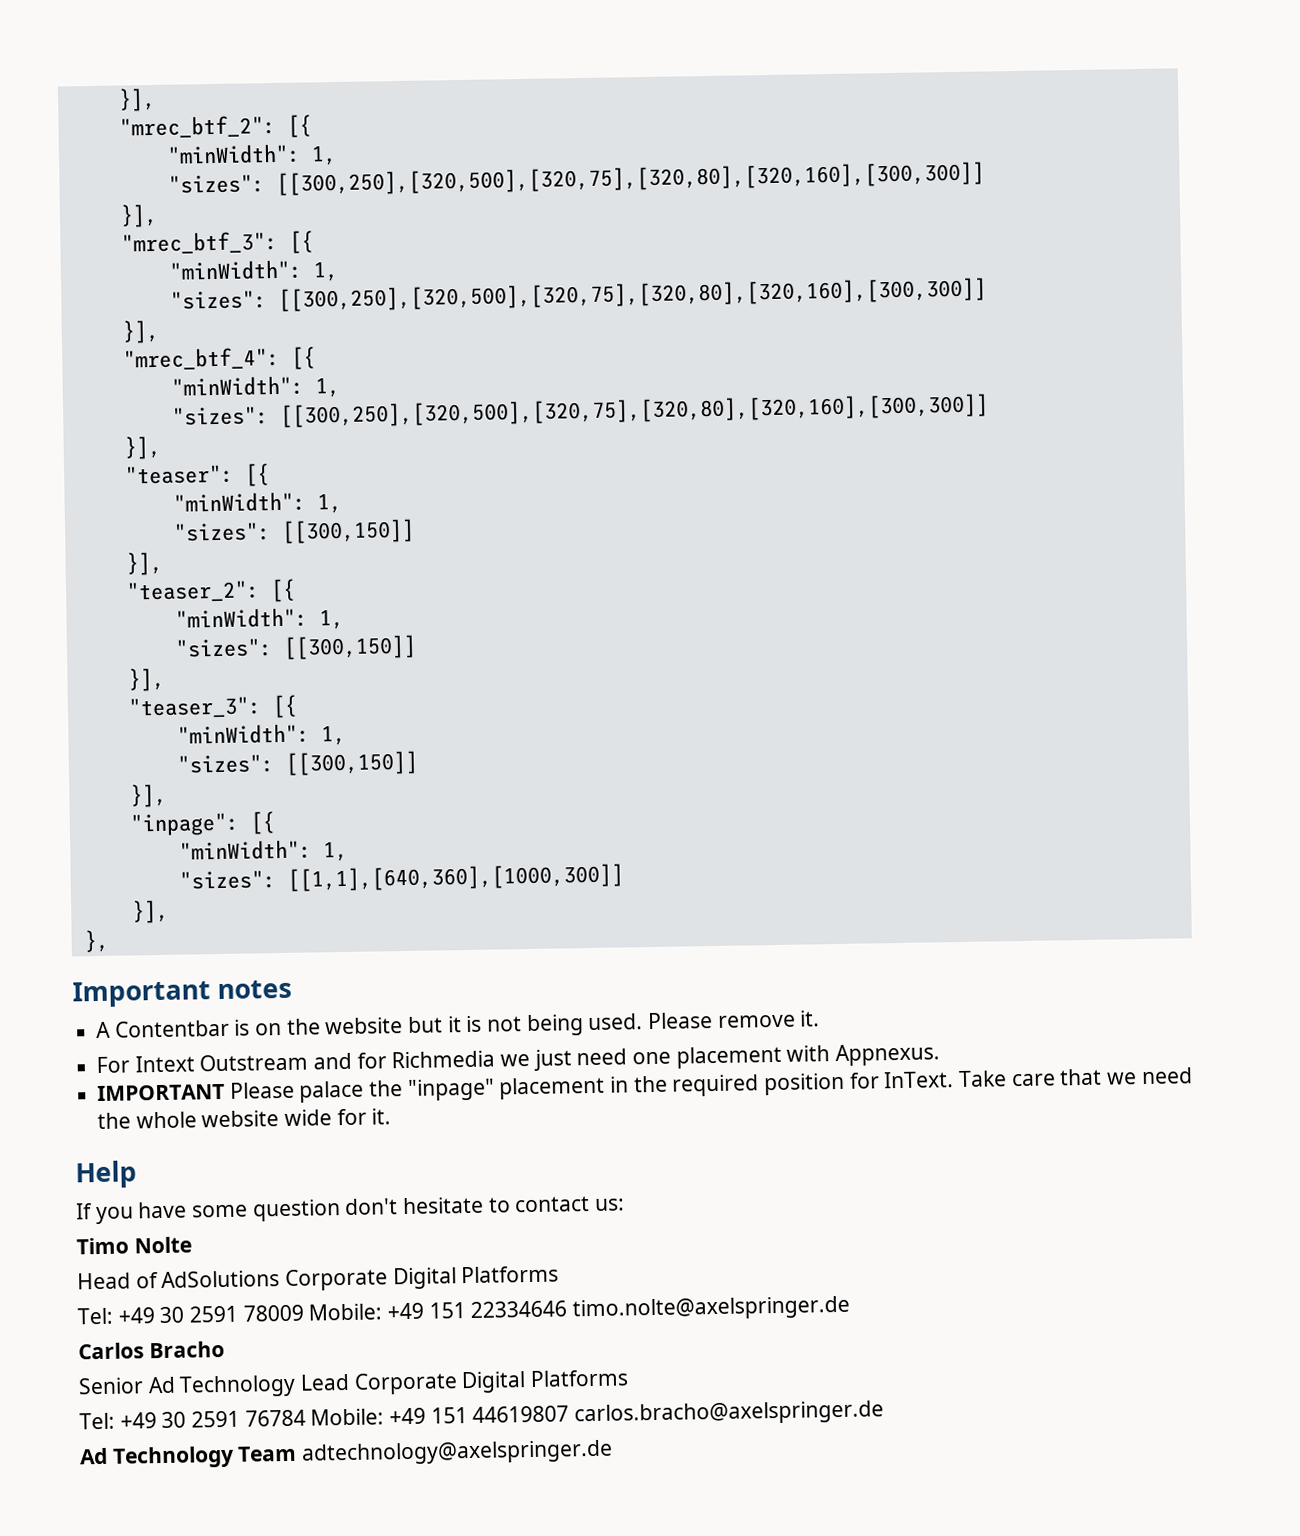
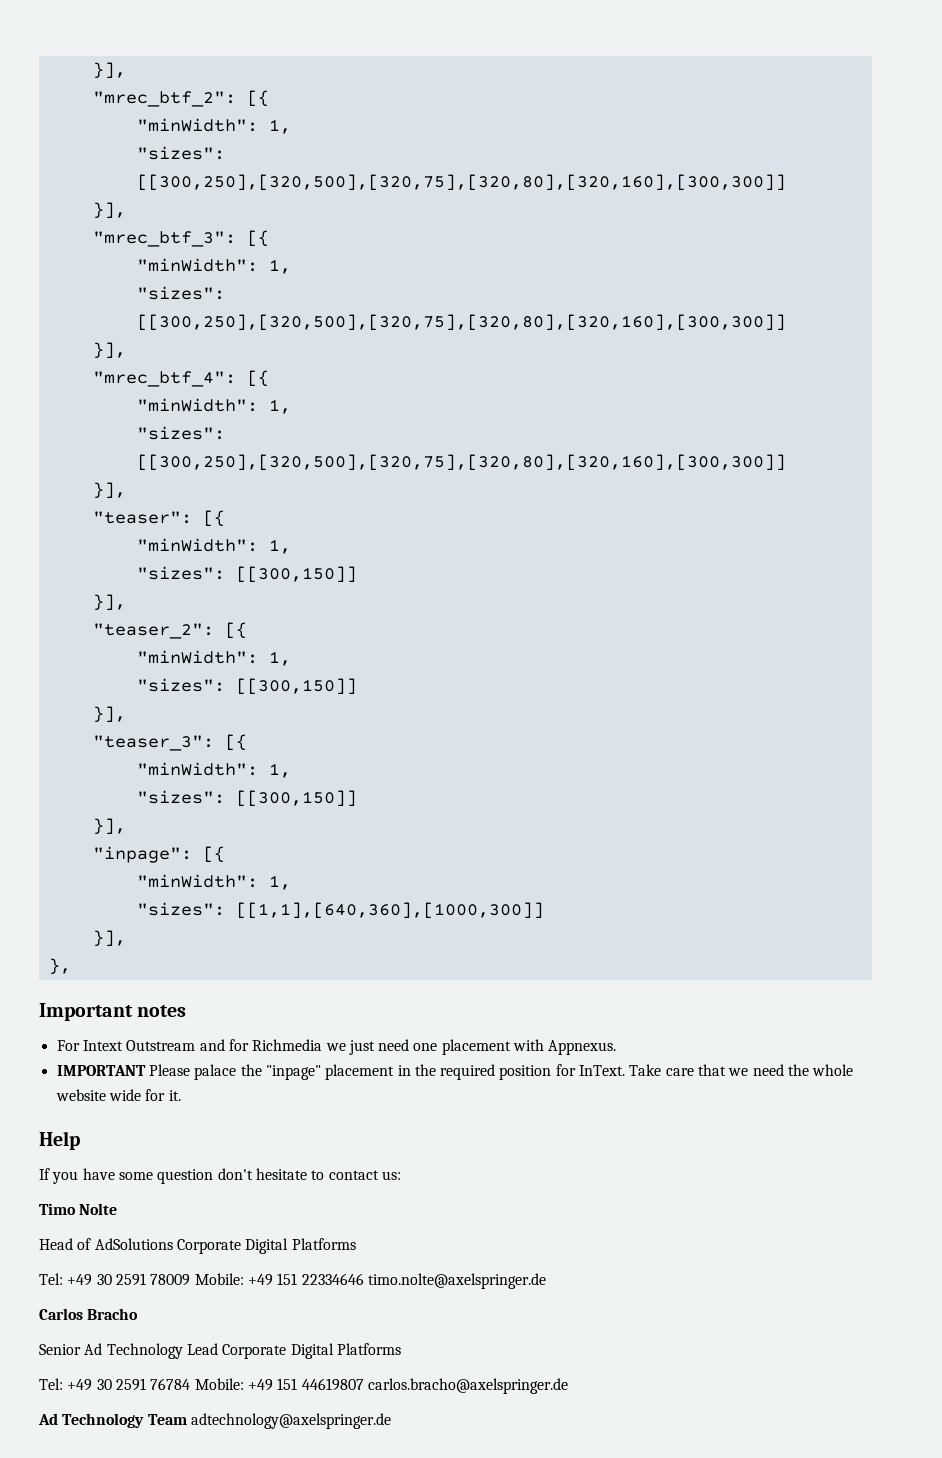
- A Contentbar is on the website but it is not being used. Please remove it.

